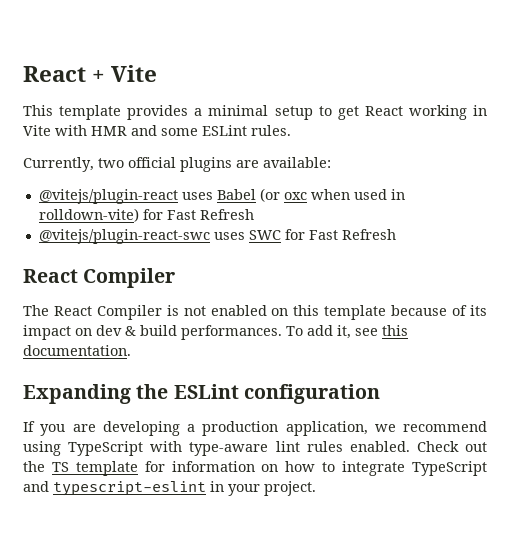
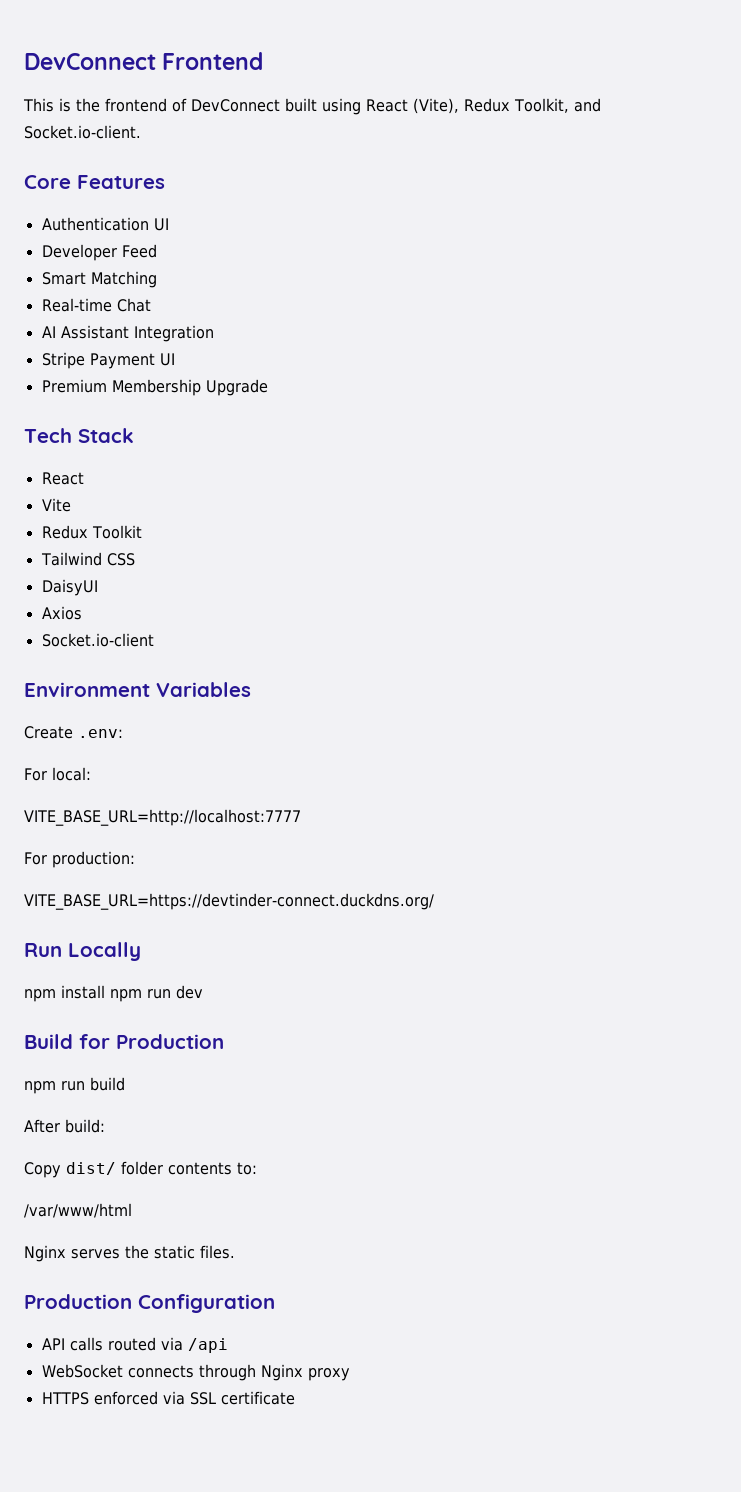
- React + Vite
- This template provides a minimal setup to get React working in Vite with HMR and some ESLint rules.
- Currently, two official plugins are available:
- @vitejs/plugin-react uses Babel (or oxc when used in rolldown-vite) for Fast Refresh
- @vitejs/plugin-react-swc uses SWC for Fast Refresh
- React Compiler
- The React Compiler is not enabled on this template because of its impact on dev & build performances. To add it, see this documentation.
- Expanding the ESLint configuration
- If you are developing a production application, we recommend using TypeScript with type-aware lint rules enabled. Check out the TS template for information on how to integrate TypeScript and typescript-eslint in your project.
+ DevConnect Frontend
+ This is the frontend of DevConnect built using React (Vite), Redux Toolkit, and Socket.io-client.
+ Core Features
+ Authentication UI
+ Developer Feed
+ Smart Matching
+ Real-time Chat
+ AI Assistant Integration
+ Stripe Payment UI
+ Premium Membership Upgrade
+ Tech Stack
+ React
+ Vite
+ Redux Toolkit
+ Tailwind CSS
+ DaisyUI
+ Axios
+ Socket.io-client
+ Environment Variables
+ Create .env:
+ For local:
+ VITE_BASE_URL=http://localhost:7777
+ For production:
+ VITE_BASE_URL=https://devtinder-connect.duckdns.org/
+ Run Locally
+ npm install npm run dev
+ Build for Production
+ npm run build
+ After build:
+ Copy dist/ folder contents to:
+ /var/www/html
+ Nginx serves the static files.
+ Production Configuration
+ API calls routed via /api
+ WebSocket connects through Nginx proxy
+ HTTPS enforced via SSL certificate

